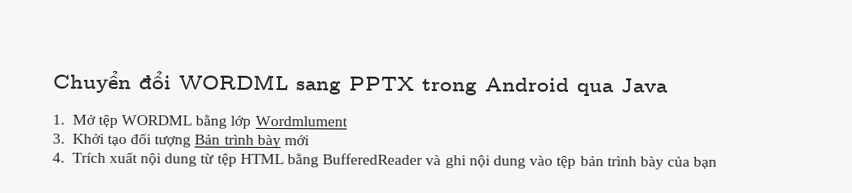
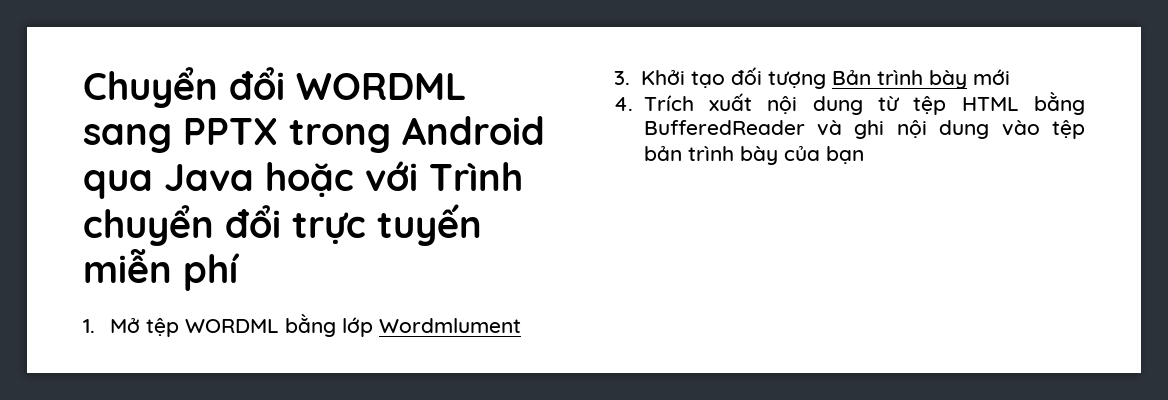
- Chuyển đổi WORDML sang PPTX trong Android qua Java
+ Chuyển đổi WORDML sang PPTX trong Android qua Java hoặc với Trình chuyển đổi trực tuyến miễn phí

